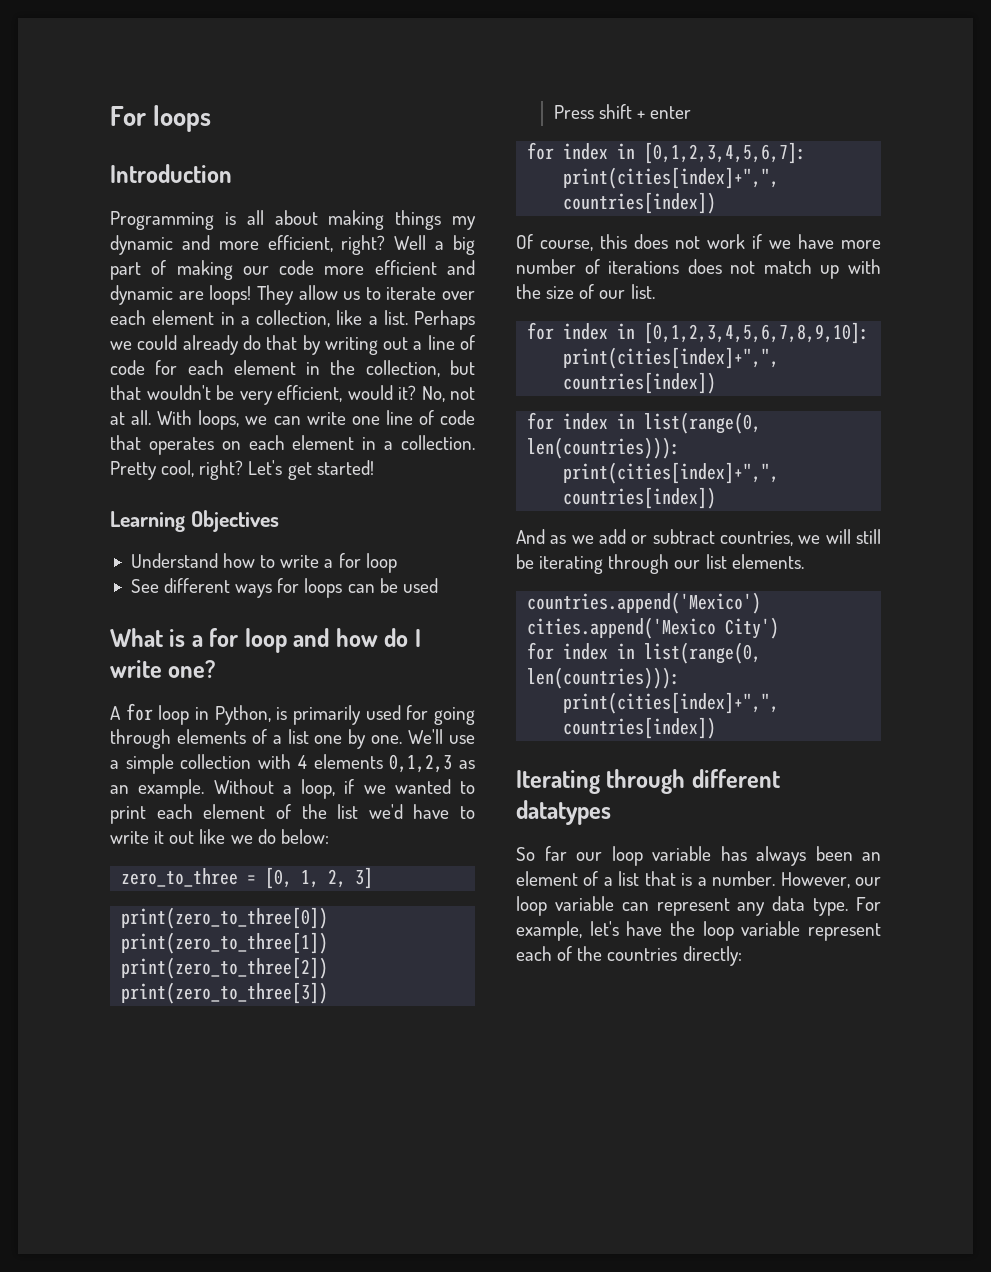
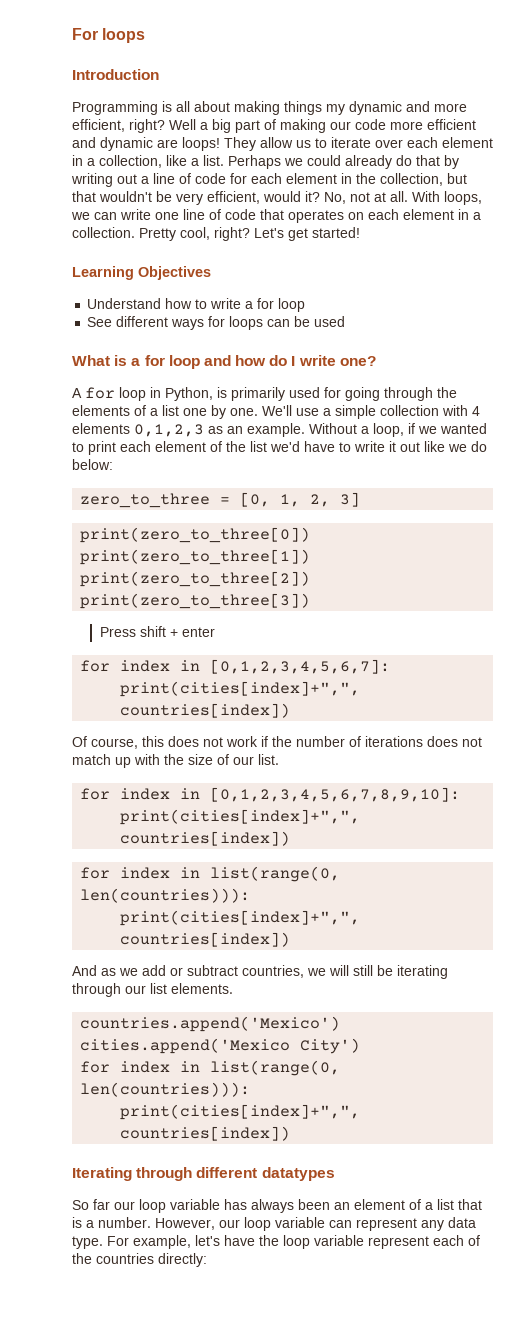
- A for loop in Python, is primarily used for going through elements of a list one by one.
+ A for loop in Python, is primarily used for going through the elements of a list one by one.
- Of course, this does not work if we have more number of iterations does not match up with the size of our list.
+ Of course, this does not work if the number of iterations does not match up with the size of our list.

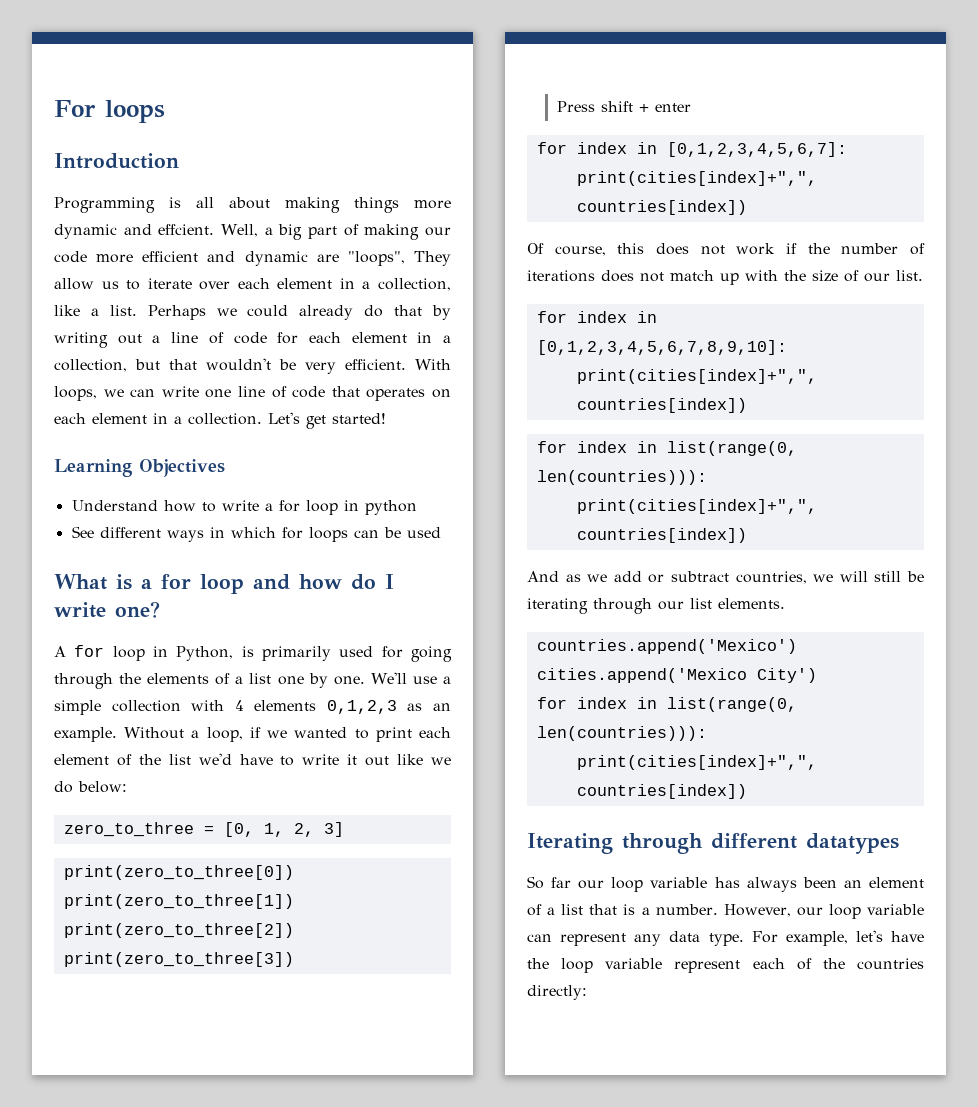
- Programming is all about making things my dynamic and more efficient, right? Well a big part of making our code more efficient and dynamic are loops! They allow us to iterate over each element in a collection, like a list.
+ Programming is all about making things more dynamic and effcient. Well, a big part of making our code more efficient and dynamic are "loops", They allow us to iterate over each element in a collection, like a list.
- Perhaps we could already do that by writing out a line of code for each element in the collection, but that wouldn't be very efficient, would it? No, not at all.
+ Perhaps we could already do that by writing out a line of code for each element in a collection, but that wouldn't be very efficient.
- Pretty cool, right?
- Understand how to write a for loop
+ Understand how to write a for loop in python
- See different ways for loops can be used
+ See different ways in which for loops can be used

